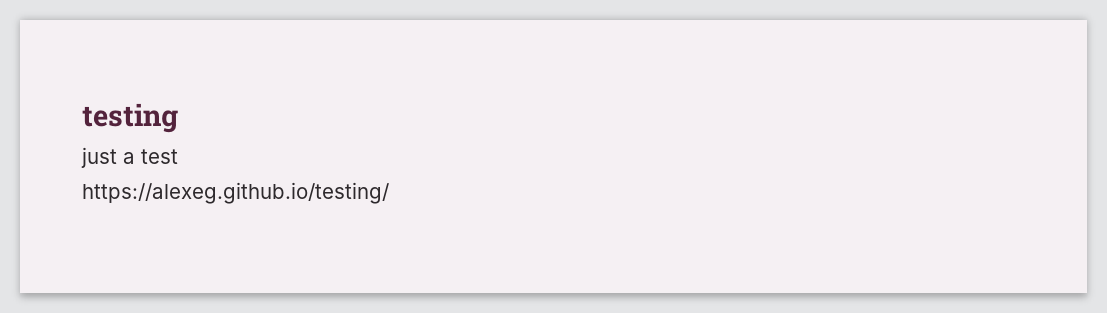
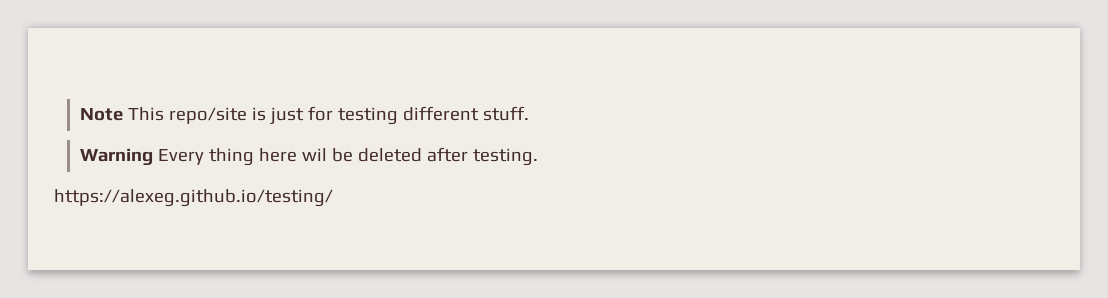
- testing
- just a test
+ Note This repo/site is just for testing different stuff.
+ Warning Every thing here wil be deleted after testing.

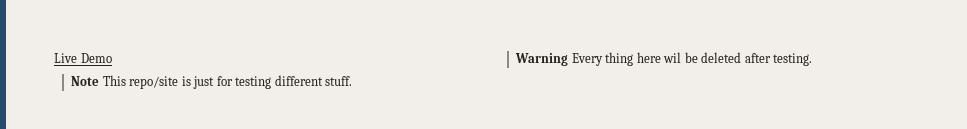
+ Live Demo
- https://alexeg.github.io/testing/

